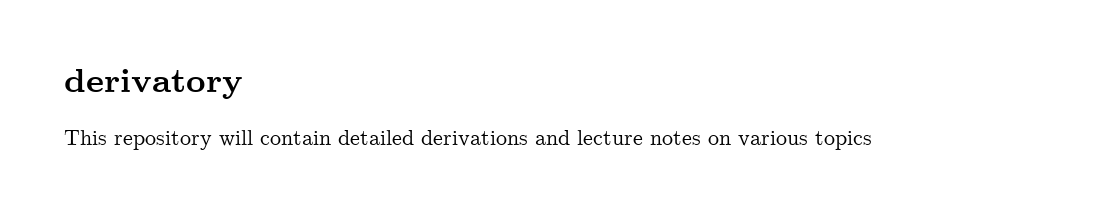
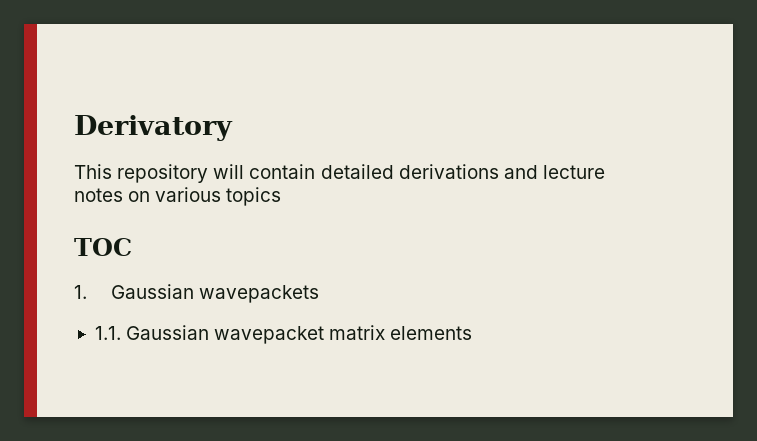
- derivatory
+ Derivatory
+ TOC
+ 1. Gaussian wavepackets
+ 1.1. Gaussian wavepacket matrix elements

